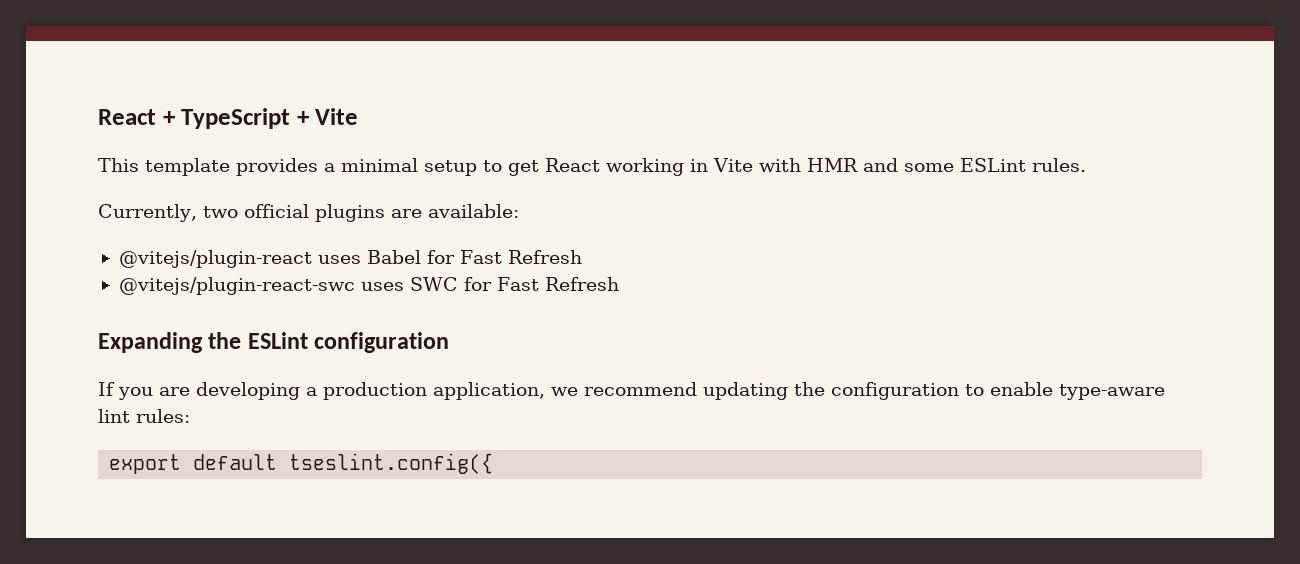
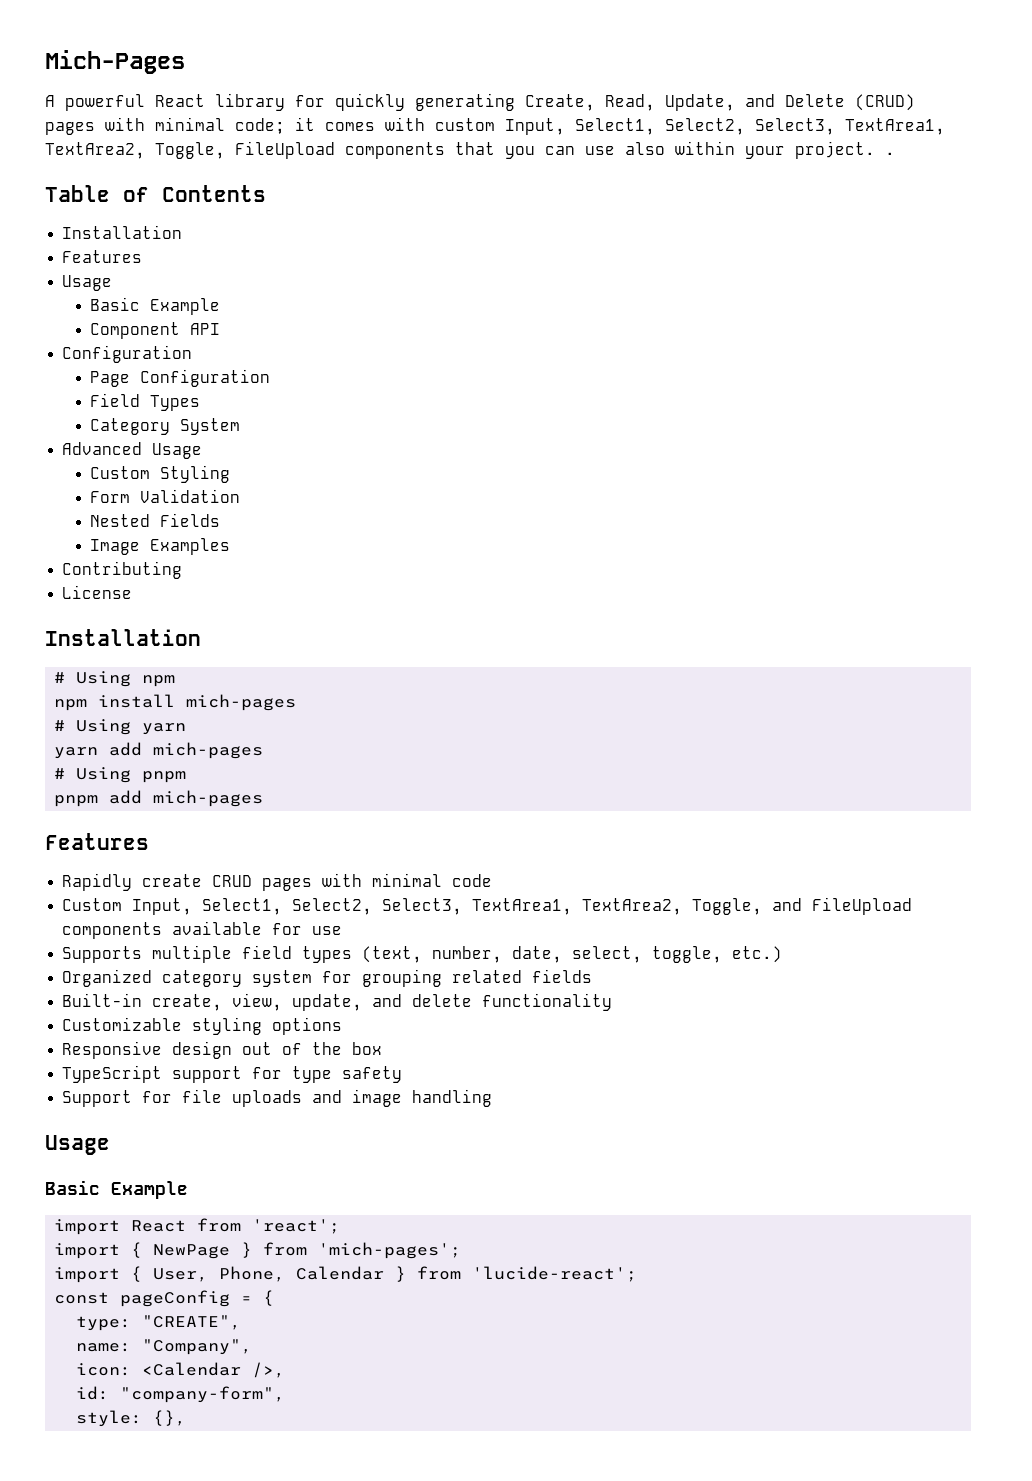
- React + TypeScript + Vite
- This template provides a minimal setup to get React working in Vite with HMR and some ESLint rules.
- Currently, two official plugins are available:
- @vitejs/plugin-react uses Babel for Fast Refresh
- @vitejs/plugin-react-swc uses SWC for Fast Refresh
- Expanding the ESLint configuration
- If you are developing a production application, we recommend updating the configuration to enable type-aware lint rules:
- export default tseslint.config({
+ Mich-Pages
+ A powerful React library for quickly generating Create, Read, Update, and Delete (CRUD) pages with minimal code; it comes with custom Input, Select1, Select2, Select3, TextArea1, TextArea2, Toggle, FileUpload components that you can use also within your project. .
+ Table of Contents
+ Installation
+ Features
+ Usage
+ Basic Example
+ Component API
+ Configuration
+ Page Configuration
+ Field Types
+ Category System
+ Advanced Usage
+ Custom Styling
+ Form Validation
+ Nested Fields
+ Image Examples
+ Contributing
+ License
+ Installation
+ # Using npm
+ npm install mich-pages
+ # Using yarn
+ yarn add mich-pages
+ # Using pnpm
+ pnpm add mich-pages
+ Features
+ Rapidly create CRUD pages with minimal code
+ Custom Input, Select1, Select2, Select3, TextArea1, TextArea2, Toggle, and FileUpload components available for use
+ Supports multiple field types (text, number, date, select, toggle, etc.)
+ Organized category system for grouping related fields
+ Built-in create, view, update, and delete functionality
+ Customizable styling options
+ Responsive design out of the box
+ TypeScript support for type safety
+ Support for file uploads and image handling
+ Usage
+ Basic Example
+ import React from 'react';
+ import { NewPage } from 'mich-pages';
+ import { User, Phone, Calendar } from 'lucide-react';
+ const pageConfig = {
+ type: "CREATE",
+ name: "Company",
+ icon: <Calendar />,
+ id: "company-form",
+ style: {},

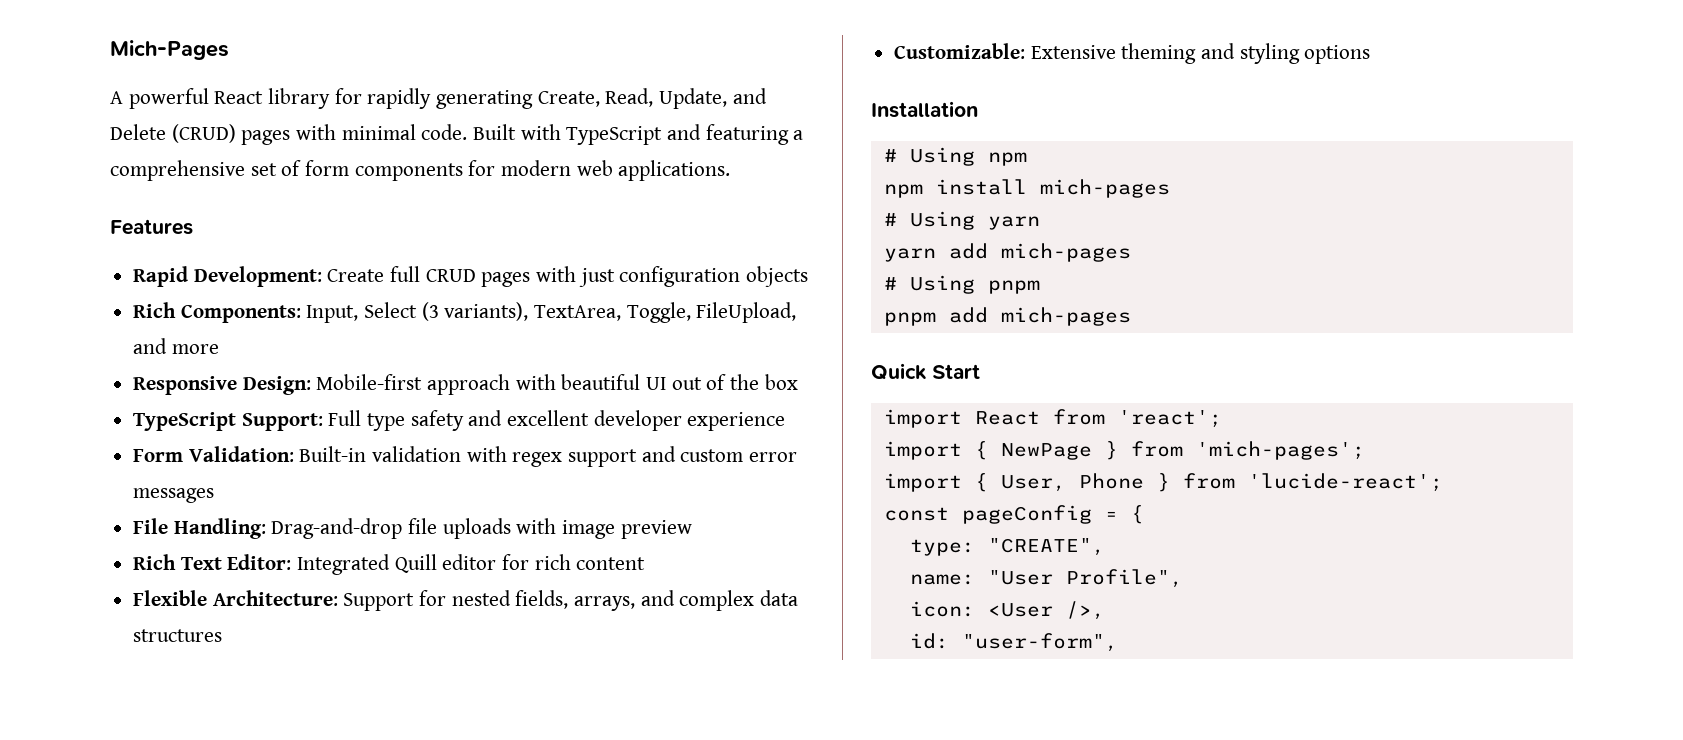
- A powerful React library for quickly generating Create, Read, Update, and Delete (CRUD) pages with minimal code; it comes with custom Input, Select1, Select2, Select3, TextArea1, TextArea2, Toggle, FileUpload components that you can use also within your project. .
- Table of Contents
- Installation
+ A powerful React library for rapidly generating Create, Read, Update, and Delete (CRUD) pages with minimal code. Built with TypeScript and featuring a comprehensive set of form components for modern web applications.
  Features
- Usage
- Basic Example
- Component API
- Configuration
- Page Configuration
- Field Types
- Category System
- Advanced Usage
- Custom Styling
- Form Validation
- Nested Fields
- Image Examples
- Contributing
- License
+ Rapid Development: Create full CRUD pages with just configuration objects
+ Rich Components: Input, Select (3 variants), TextArea, Toggle, FileUpload, and more
+ Responsive Design: Mobile-first approach with beautiful UI out of the box
+ TypeScript Support: Full type safety and excellent developer experience
+ Form Validation: Built-in validation with regex support and custom error messages
+ File Handling: Drag-and-drop file uploads with image preview
+ Rich Text Editor: Integrated Quill editor for rich content
+ Flexible Architecture: Support for nested fields, arrays, and complex data structures
+ Customizable: Extensive theming and styling options
  pnpm add mich-pages
- Features
- Rapidly create CRUD pages with minimal code
- Custom Input, Select1, Select2, Select3, TextArea1, TextArea2, Toggle, and FileUpload components available for use
- Supports multiple field types (text, number, date, select, toggle, etc.)
- Organized category system for grouping related fields
- Built-in create, view, update, and delete functionality
- Customizable styling options
- Responsive design out of the box
- TypeScript support for type safety
- Support for file uploads and image handling
- Usage
- Basic Example
+ Quick Start
- import { User, Phone, Calendar } from 'lucide-react';
+ import { User, Phone } from 'lucide-react';
- name: "Company",
+ name: "User Profile",
- icon: <Calendar />,
+ icon: <User />,
- id: "company-form",
- style: {},
+ id: "user-form",

